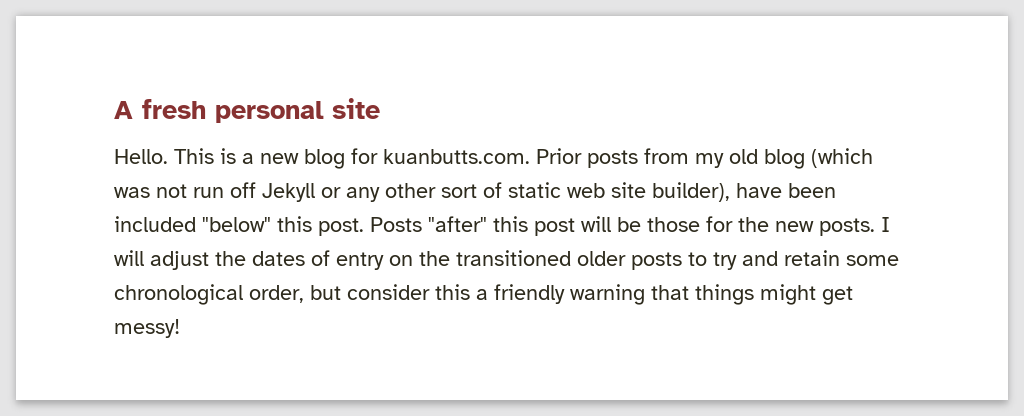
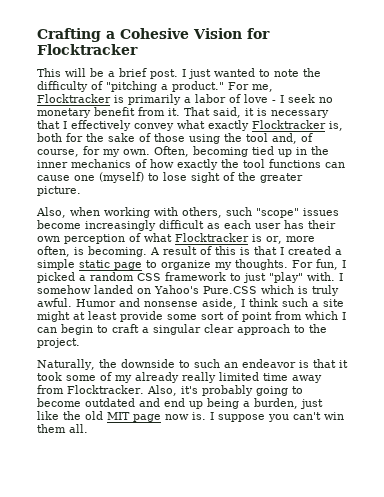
- A fresh personal site
- Hello. This is a new blog for kuanbutts.com. Prior posts from my old blog (which was not run off Jekyll or any other sort of static web site builder), have been included "below" this post. Posts "after" this post will be those for the new posts. I will adjust the dates of entry on the transitioned older posts to try and retain some chronological order, but consider this a friendly warning that things might get messy!
+ Crafting a Cohesive Vision for Flocktracker
+ This will be a brief post. I just wanted to note the difficulty of "pitching a product." For me, Flocktracker is primarily a labor of love - I seek no monetary benefit from it. That said, it is necessary that I effectively convey what exactly Flocktracker is, both for the sake of those using the tool and, of course, for my own. Often, becoming tied up in the inner mechanics of how exactly the tool functions can cause one (myself) to lose sight of the greater picture.
+ Also, when working with others, such "scope" issues become increasingly difficult as each user has their own perception of what Flocktracker is or, more often, is becoming. A result of this is that I created a simple static page to organize my thoughts. For fun, I picked a random CSS framework to just "play" with. I somehow landed on Yahoo's Pure.CSS which is truly awful. Humor and nonsense aside, I think such a site might at least provide some sort of point from which I can begin to craft a singular clear approach to the project.
+ Naturally, the downside to such an endeavor is that it took some of my already really limited time away from Flocktracker. Also, it's probably going to become outdated and end up being a burden, just like the old MIT page now is. I suppose you can't win them all.

